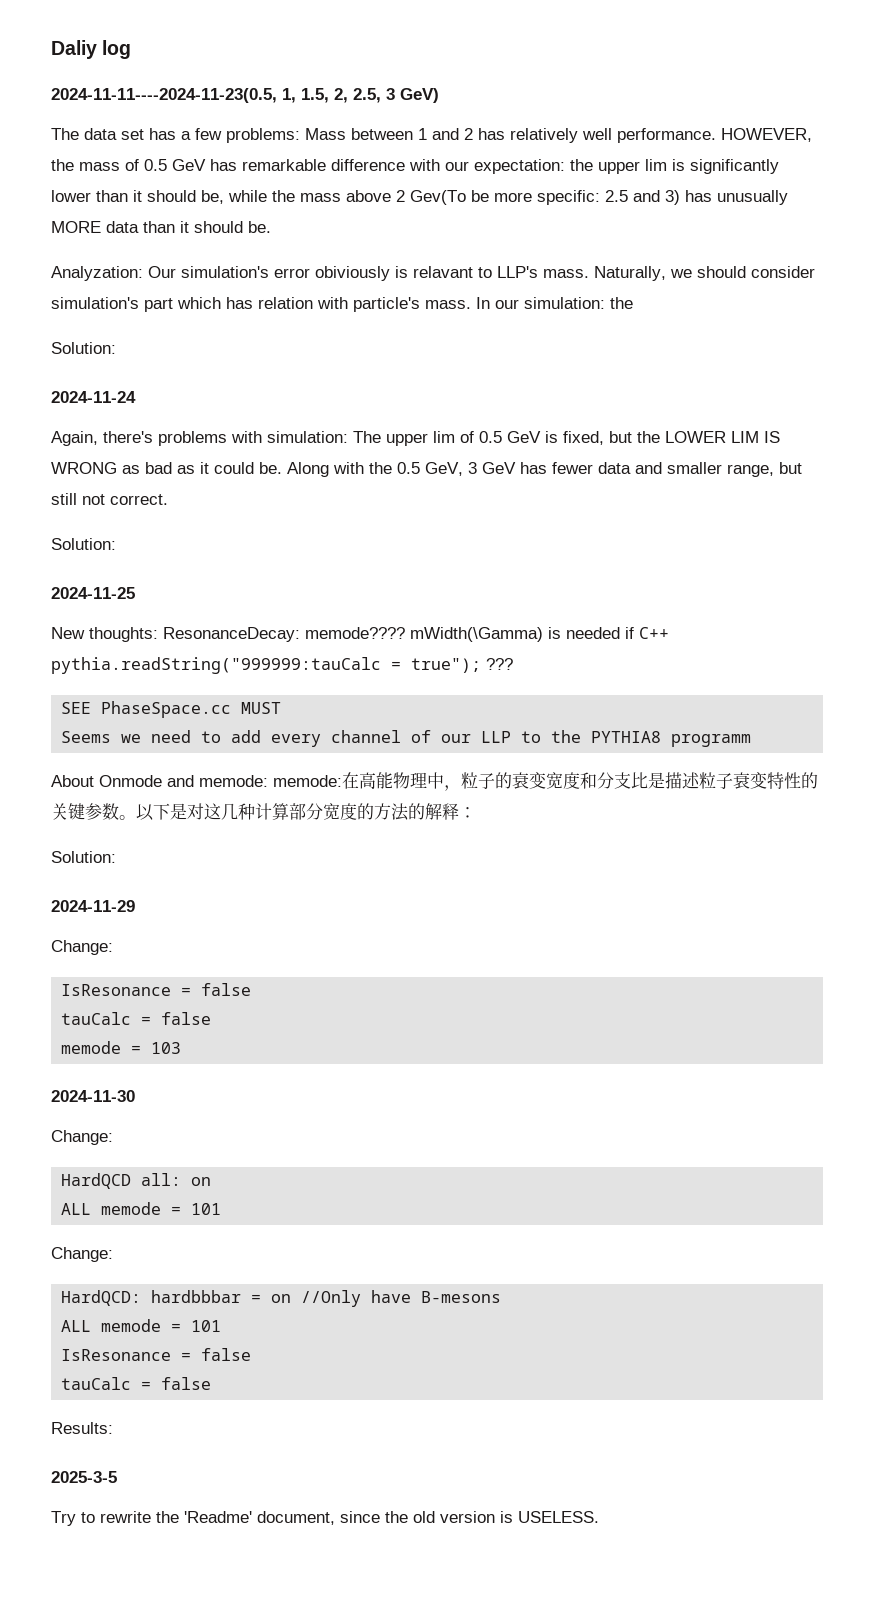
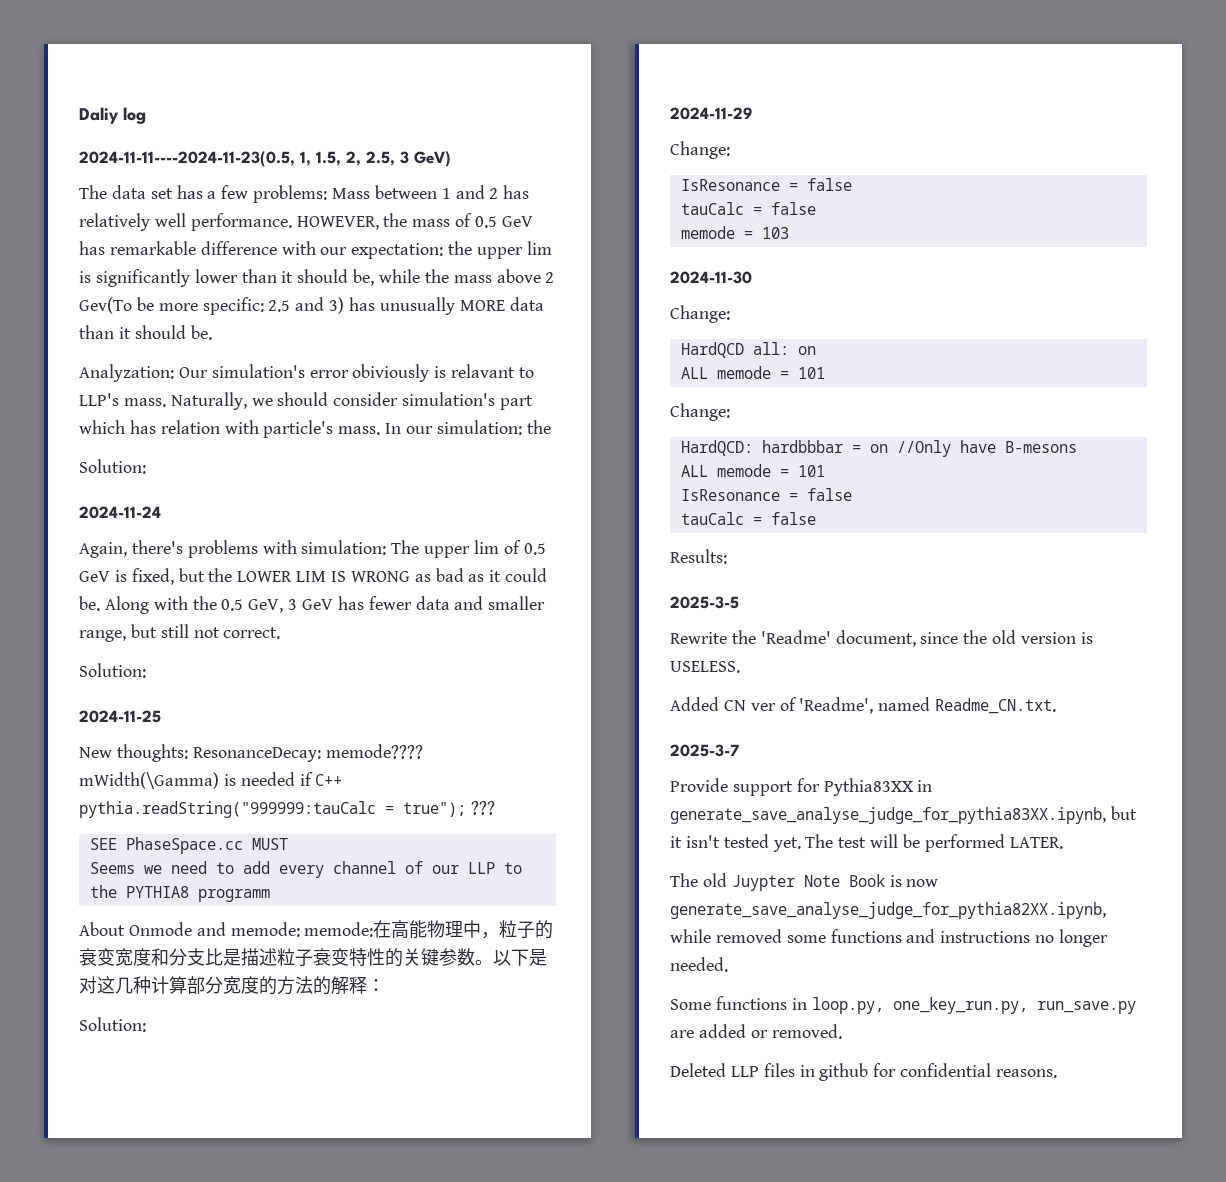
- Try to rewrite the 'Readme' document, since the old version is USELESS.
+ Rewrite the 'Readme' document, since the old version is USELESS.
+ Added CN ver of 'Readme', named Readme_CN.txt.
+ 2025-3-7
+ Provide support for Pythia83XX in generate_save_analyse_judge_for_pythia83XX.ipynb, but it isn't tested yet. The test will be performed LATER.
+ The old Juypter Note Book is now generate_save_analyse_judge_for_pythia82XX.ipynb, while removed some functions and instructions no longer needed.
+ Some functions in loop.py, one_key_run.py, run_save.py are added or removed.
+ Deleted LLP files in github for confidential reasons.

